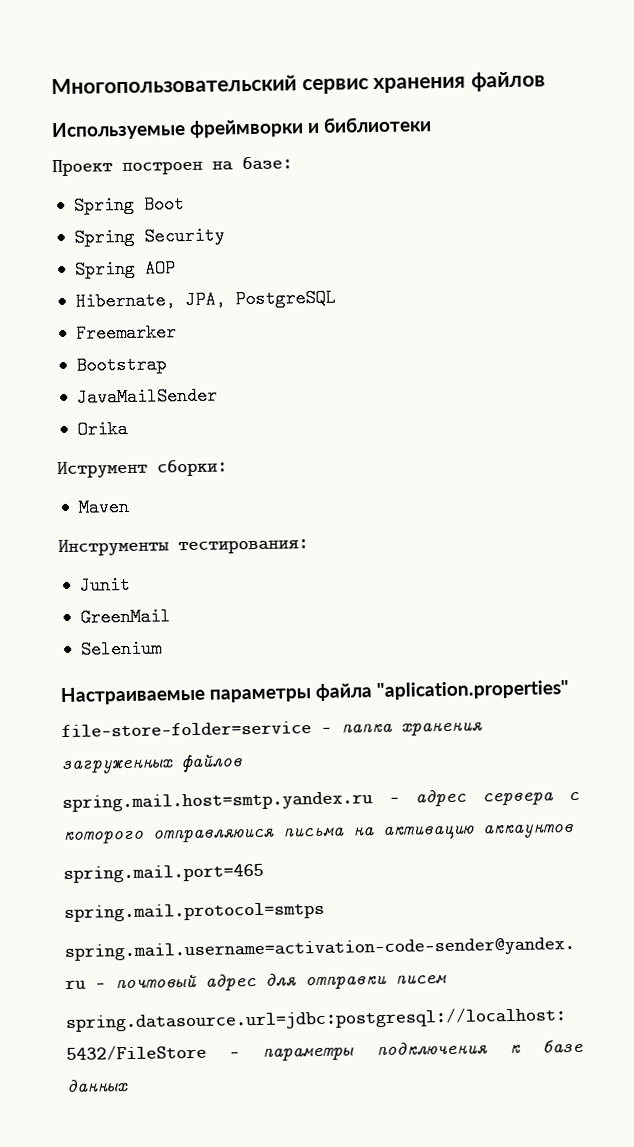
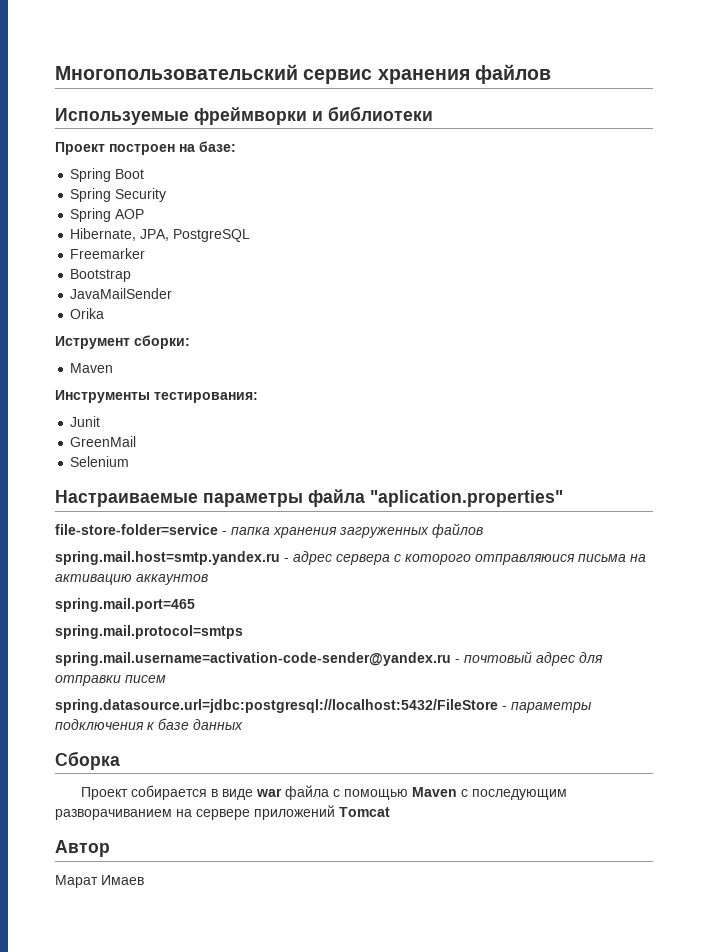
+ Сборка
+ Проект собирается в виде war файла с помощью Maven с последующим разворачиванием на сервере приложений Tomcat
+ Автор
+ Марат Имаев

